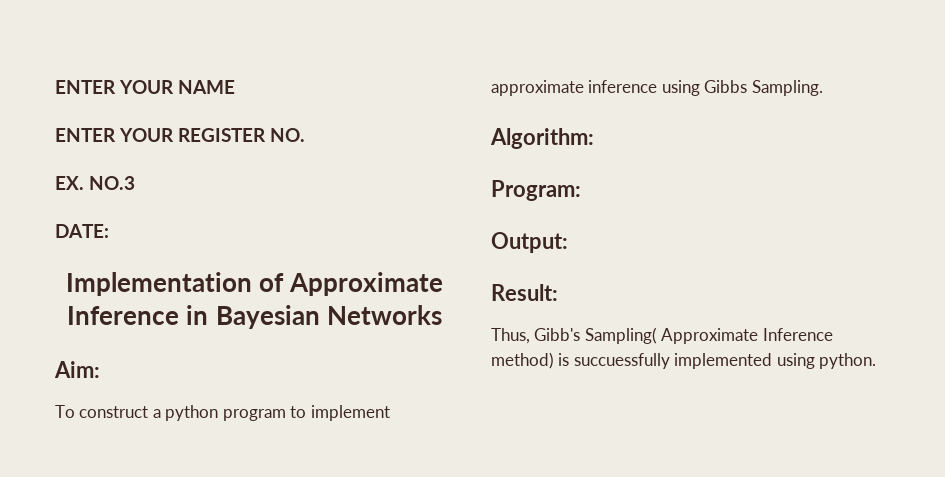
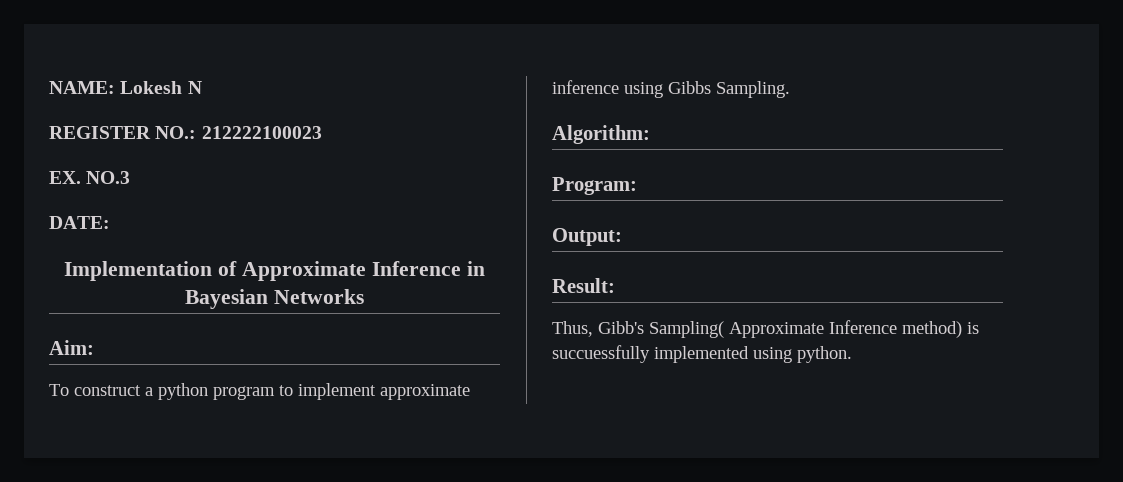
- ENTER YOUR NAME
- ENTER YOUR REGISTER NO.
+ NAME: Lokesh N
+ REGISTER NO.: 212222100023

